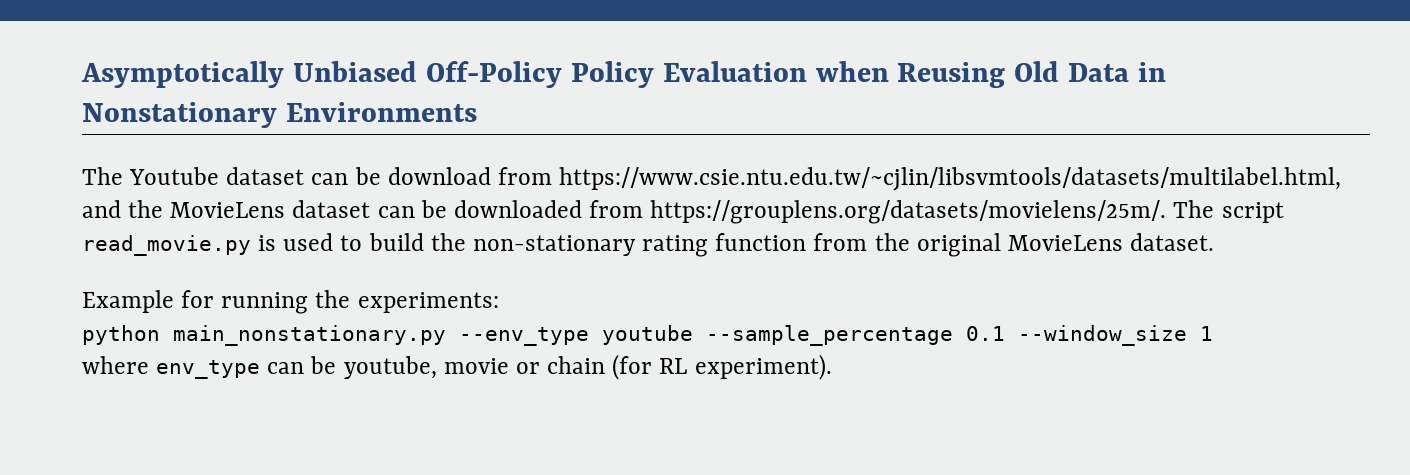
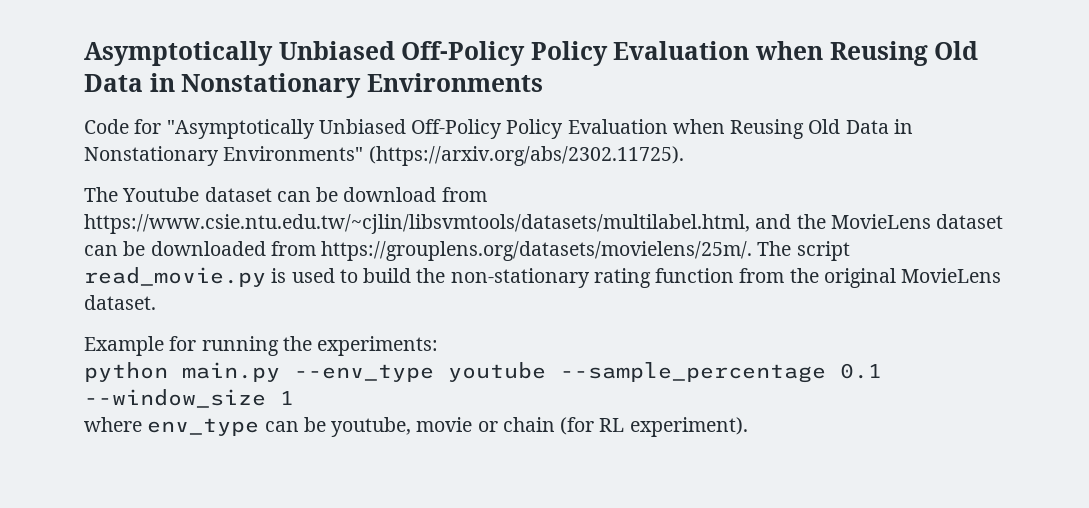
+ Code for "Asymptotically Unbiased Off-Policy Policy Evaluation when Reusing Old Data in Nonstationary Environments" (https://arxiv.org/abs/2302.11725).
- python main_nonstationary.py --env_type youtube --sample_percentage 0.1 --window_size 1
+ python main.py --env_type youtube --sample_percentage 0.1 --window_size 1

